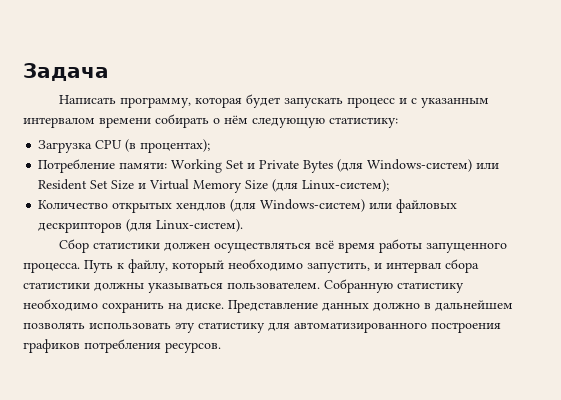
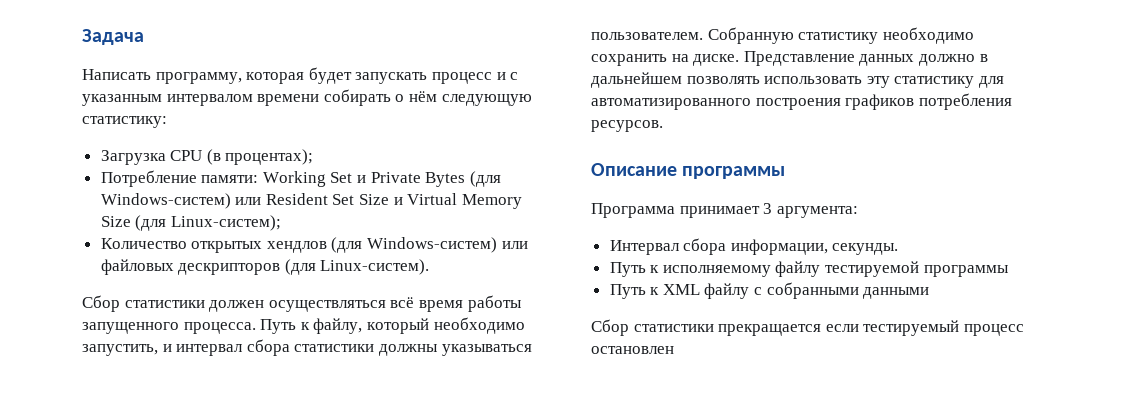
+ Описание программы
+ Программа принимает 3 аргумента:
+ Интервал сбора информации, секунды.
+ Путь к исполняемому файлу тестируемой программы
+ Путь к XML файлу с собранными данными
+ Сбор статистики прекращается если тестируемый процесс остановлен

